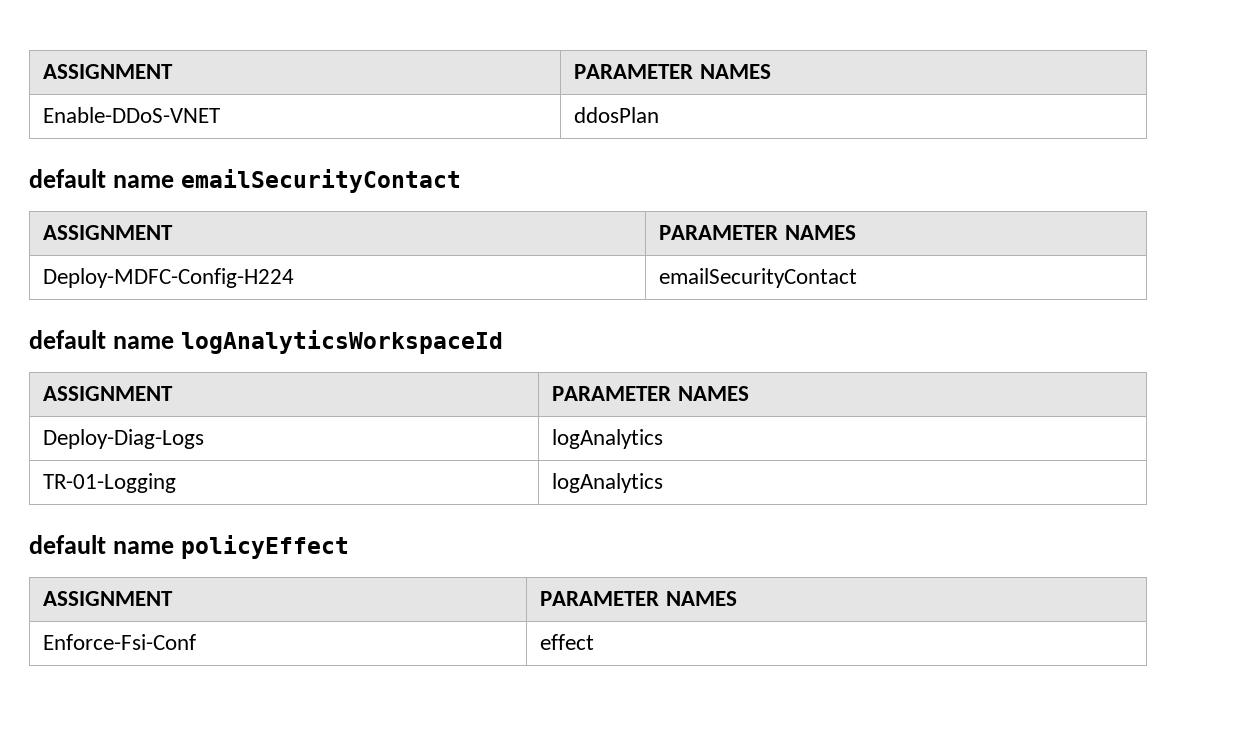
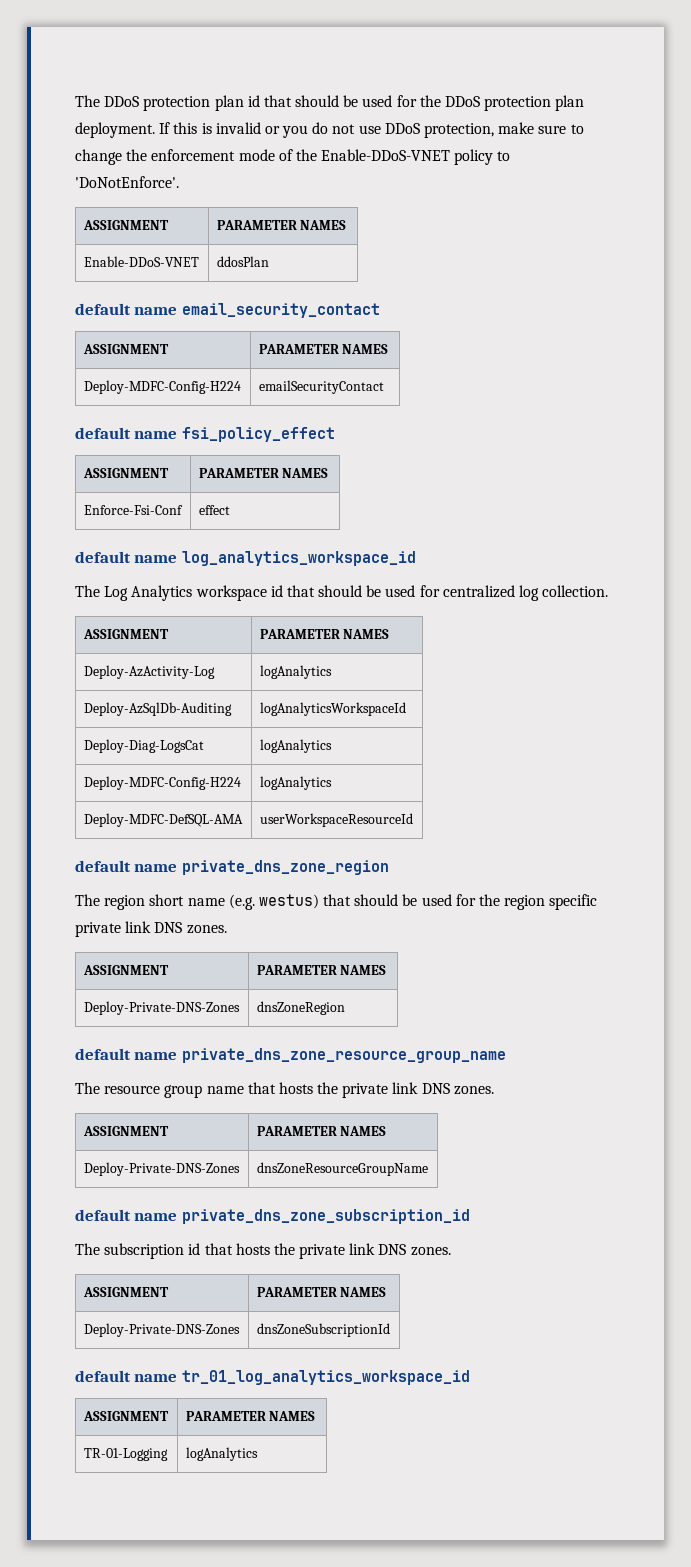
+ The DDoS protection plan id that should be used for the DDoS protection plan deployment. If this is invalid or you do not use DDoS protection, make sure to change the enforcement mode of the Enable-DDoS-VNET policy to 'DoNotEnforce'.
- default name emailSecurityContact
+ default name email_security_contact
- default name logAnalyticsWorkspaceId
- ASSIGNMENT | PARAMETER NAMES
- Deploy-Diag-Logs | logAnalytics
- TR-01-Logging | logAnalytics
- default name policyEffect
+ default name fsi_policy_effect
+ default name log_analytics_workspace_id
+ The Log Analytics workspace id that should be used for centralized log collection.
+ ASSIGNMENT | PARAMETER NAMES
+ Deploy-AzActivity-Log | logAnalytics
+ Deploy-AzSqlDb-Auditing | logAnalyticsWorkspaceId
+ Deploy-Diag-LogsCat | logAnalytics
+ Deploy-MDFC-Config-H224 | logAnalytics
+ Deploy-MDFC-DefSQL-AMA | userWorkspaceResourceId
+ default name private_dns_zone_region
+ The region short name (e.g. westus) that should be used for the region specific private link DNS zones.
+ ASSIGNMENT | PARAMETER NAMES
+ Deploy-Private-DNS-Zones | dnsZoneRegion
+ default name private_dns_zone_resource_group_name
+ The resource group name that hosts the private link DNS zones.
+ ASSIGNMENT | PARAMETER NAMES
+ Deploy-Private-DNS-Zones | dnsZoneResourceGroupName
+ default name private_dns_zone_subscription_id
+ The subscription id that hosts the private link DNS zones.
+ ASSIGNMENT | PARAMETER NAMES
+ Deploy-Private-DNS-Zones | dnsZoneSubscriptionId
+ default name tr_01_log_analytics_workspace_id
+ ASSIGNMENT | PARAMETER NAMES
+ TR-01-Logging | logAnalytics

